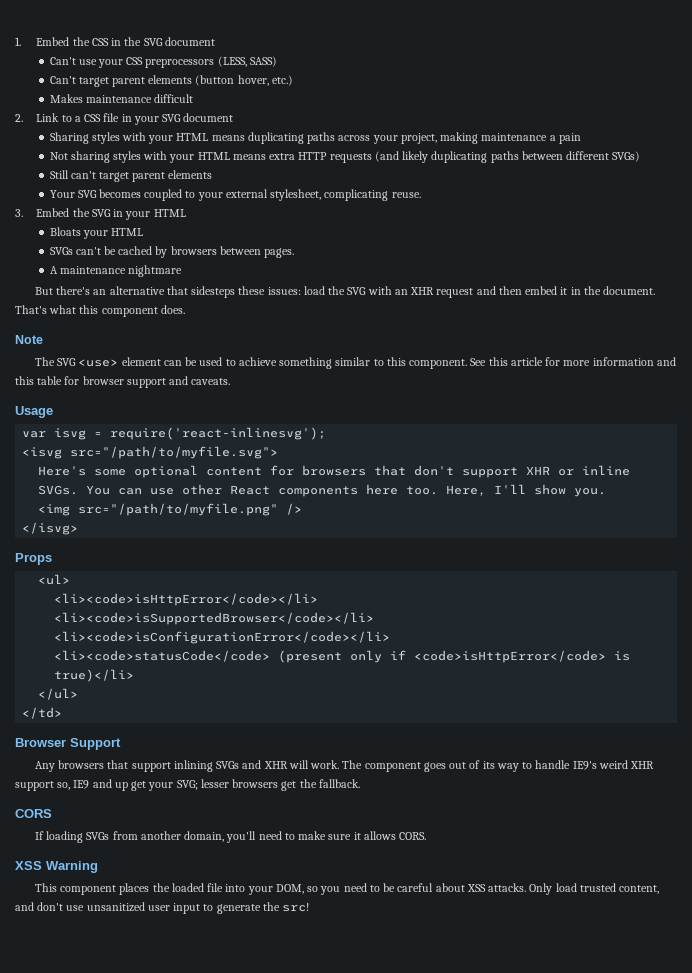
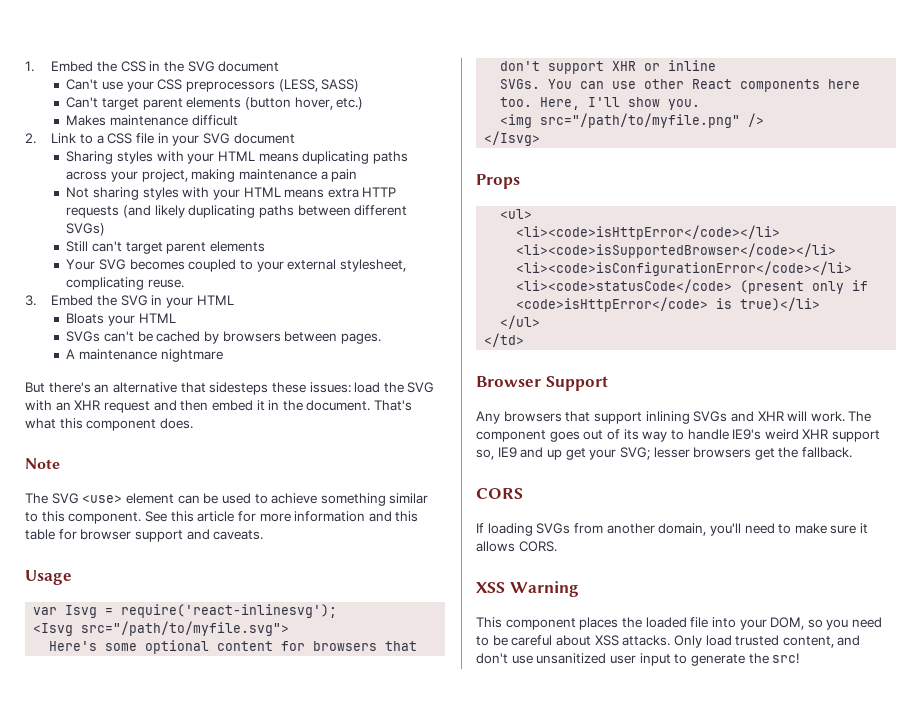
- var isvg = require('react-inlinesvg');
+ var Isvg = require('react-inlinesvg');
- <isvg src="/path/to/myfile.svg">
+ <Isvg src="/path/to/myfile.svg">
- </isvg>
+ </Isvg>

